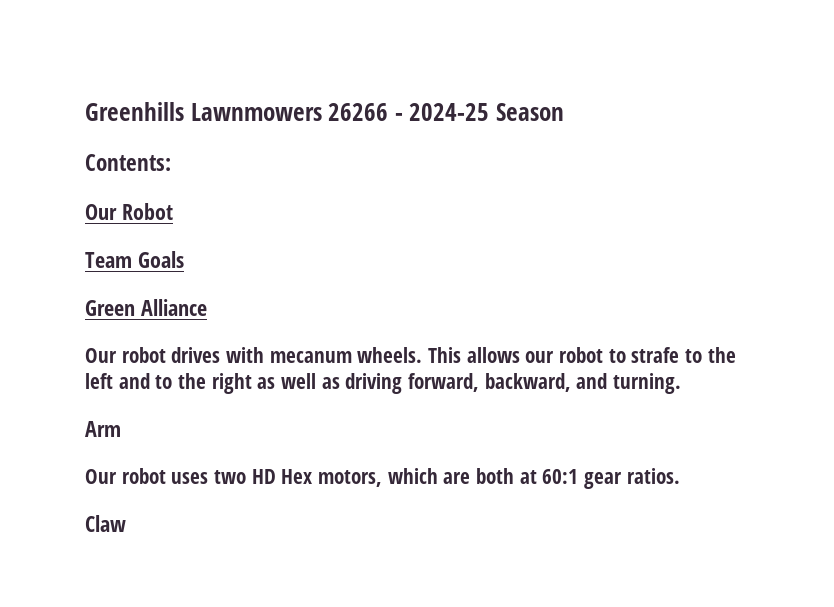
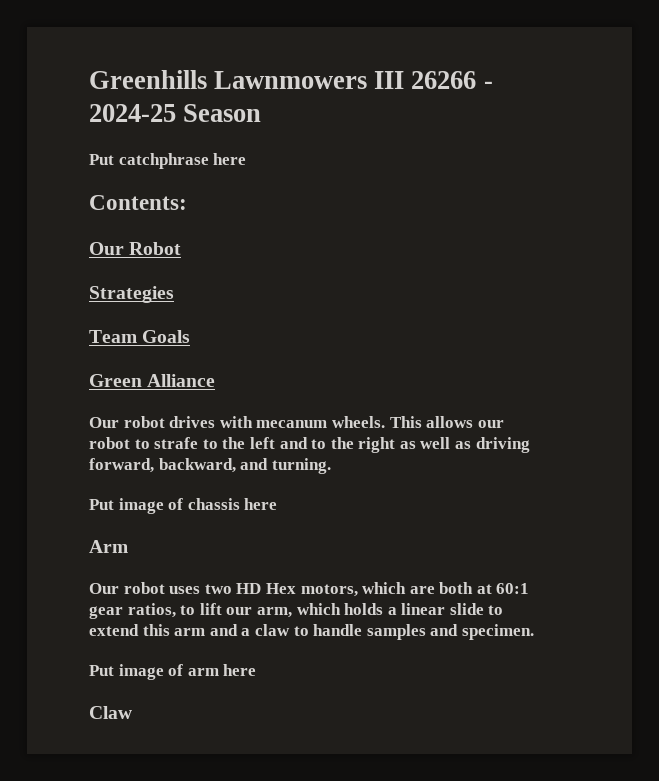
- Greenhills Lawnmowers 26266 - 2024-25 Season
+ Greenhills Lawnmowers III 26266 - 2024-25 Season
+ Put catchphrase here
+ Strategies
+ Put image of chassis here
- Our robot uses two HD Hex motors, which are both at 60:1 gear ratios.
+ Our robot uses two HD Hex motors, which are both at 60:1 gear ratios, to lift our arm, which holds a linear slide to extend this arm and a claw to handle samples and specimen.
+ Put image of arm here

